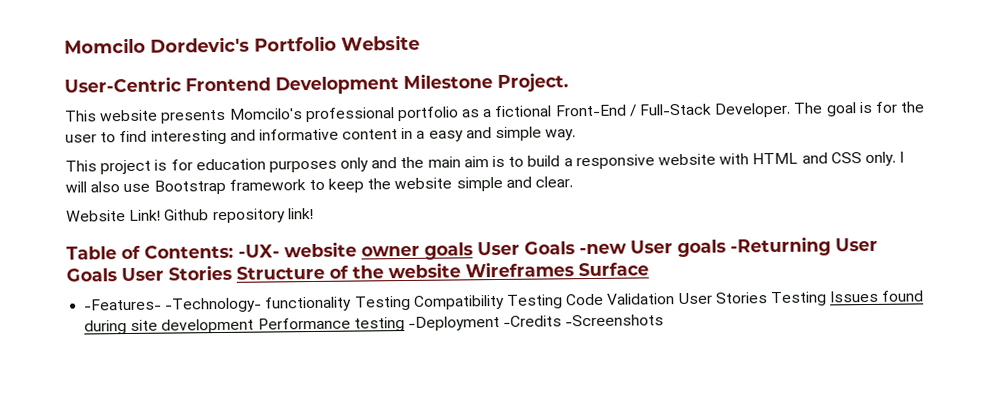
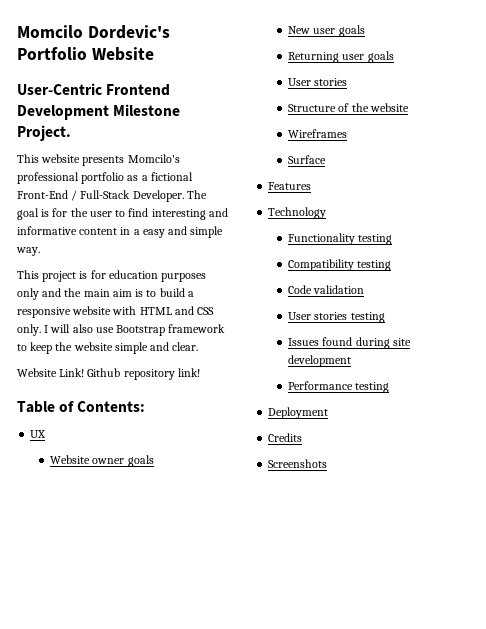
- Table of Contents: -UX- website owner goals User Goals -new User goals -Returning User Goals User Stories Structure of the website Wireframes Surface
+ Table of Contents:
+ UX
+ Website owner goals
+ New user goals
+ Returning user goals
+ User stories
+ Structure of the website
+ Wireframes
+ Surface
- -Features- -Technology- functionality Testing Compatibility Testing Code Validation User Stories Testing Issues found during site development Performance testing -Deployment -Credits -Screenshots
+ Features
+ Technology
+ Functionality testing
+ Compatibility testing
+ Code validation
+ User stories testing
+ Issues found during site development
+ Performance testing
+ Deployment
+ Credits
+ Screenshots

